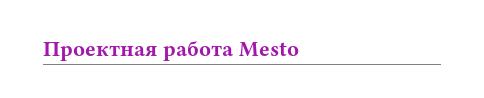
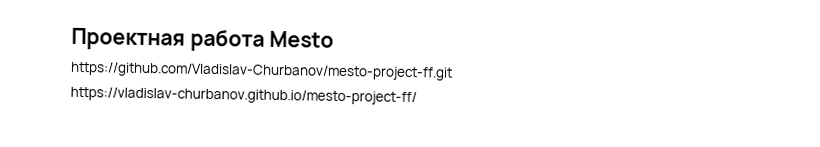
+ https://github.com/Vladislav-Churbanov/mesto-project-ff.git
+ https://vladislav-churbanov.github.io/mesto-project-ff/

